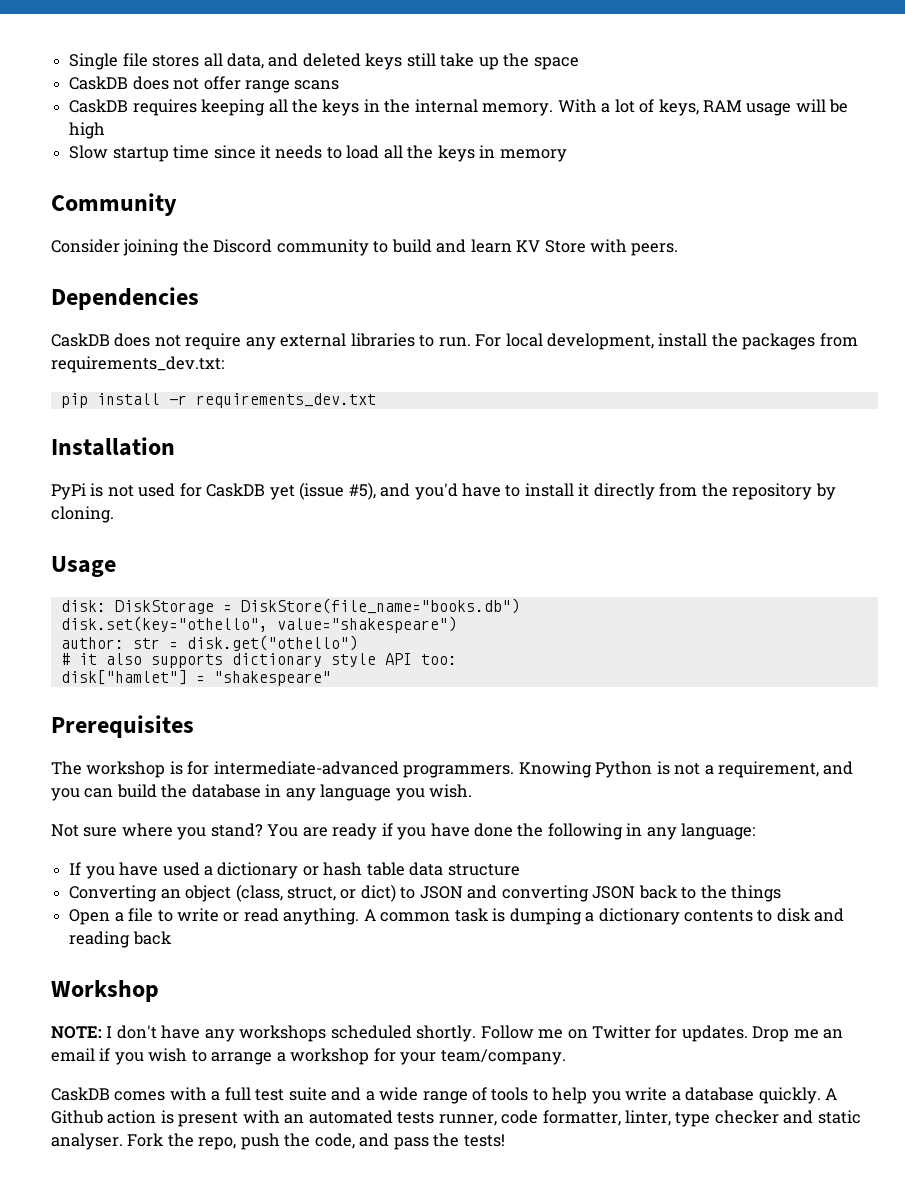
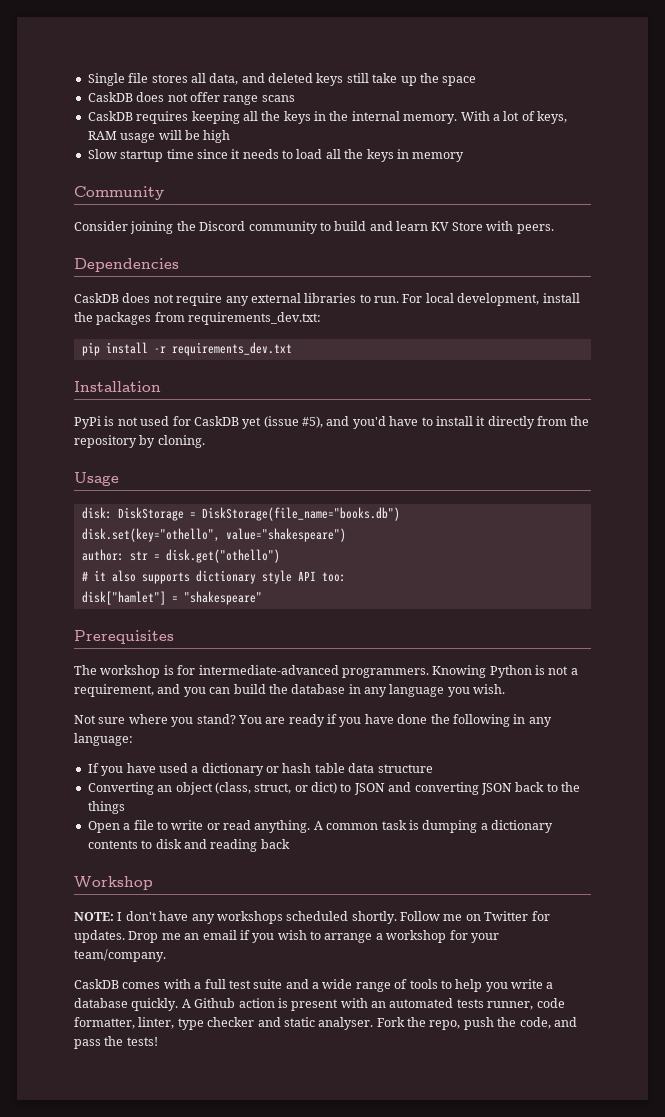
- disk: DiskStorage = DiskStore(file_name="books.db")
+ disk: DiskStorage = DiskStorage(file_name="books.db")

